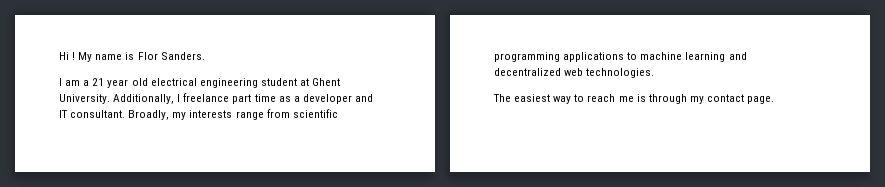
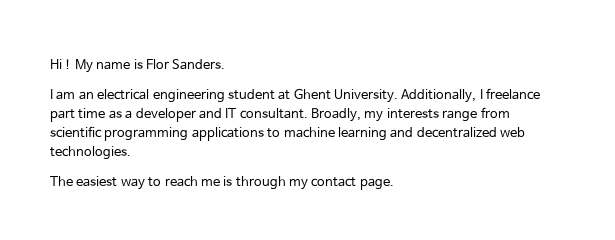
- I am a 21 year old electrical engineering student at Ghent University.
+ I am an electrical engineering student at Ghent University.

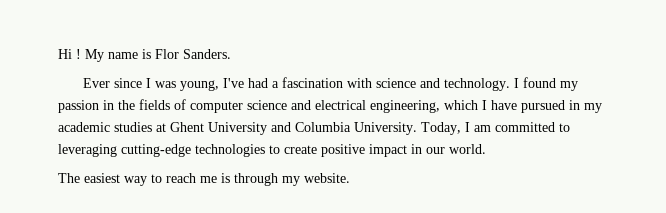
- I am an electrical engineering student at Ghent University. Additionally, I freelance part time as a developer and IT consultant. Broadly, my interests range from scientific programming applications to machine learning and decentralized web technologies.
+ Ever since I was young, I've had a fascination with science and technology. I found my passion in the fields of computer science and electrical engineering, which I have pursued in my academic studies at Ghent University and Columbia University. Today, I am committed to leveraging cutting-edge technologies to create positive impact in our world.
- The easiest way to reach me is through my contact page.
+ The easiest way to reach me is through my website.

